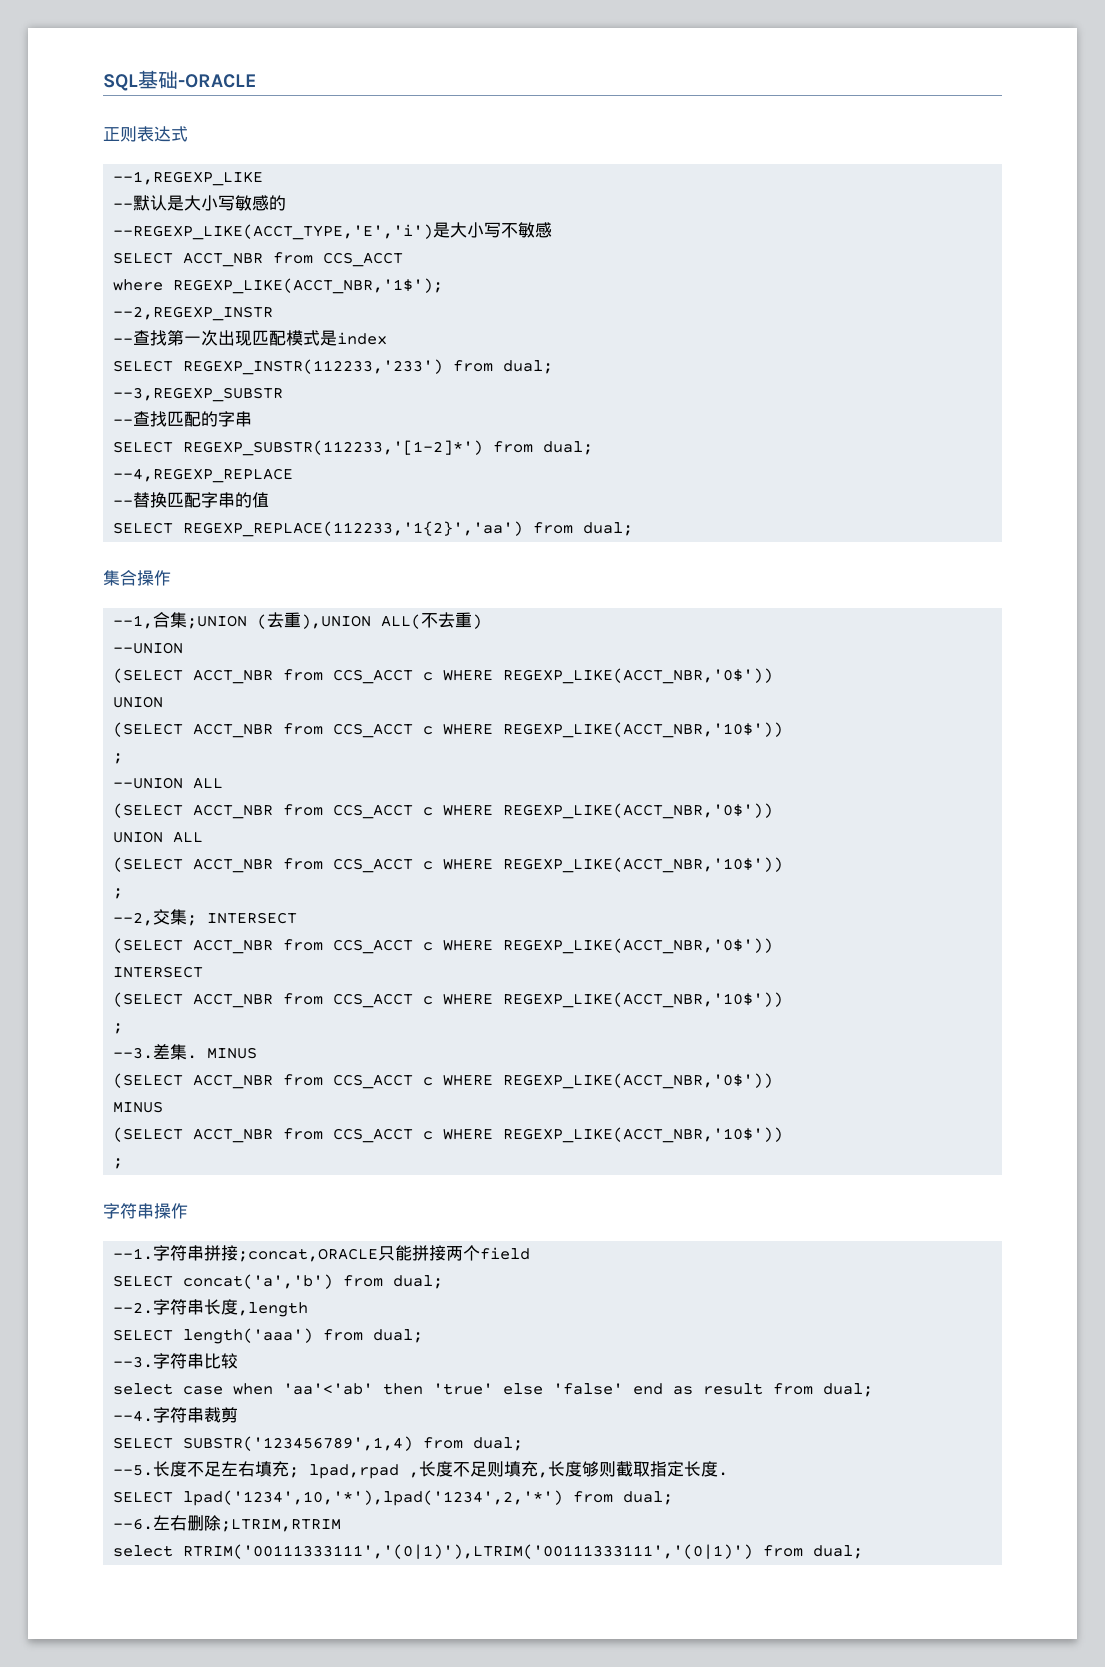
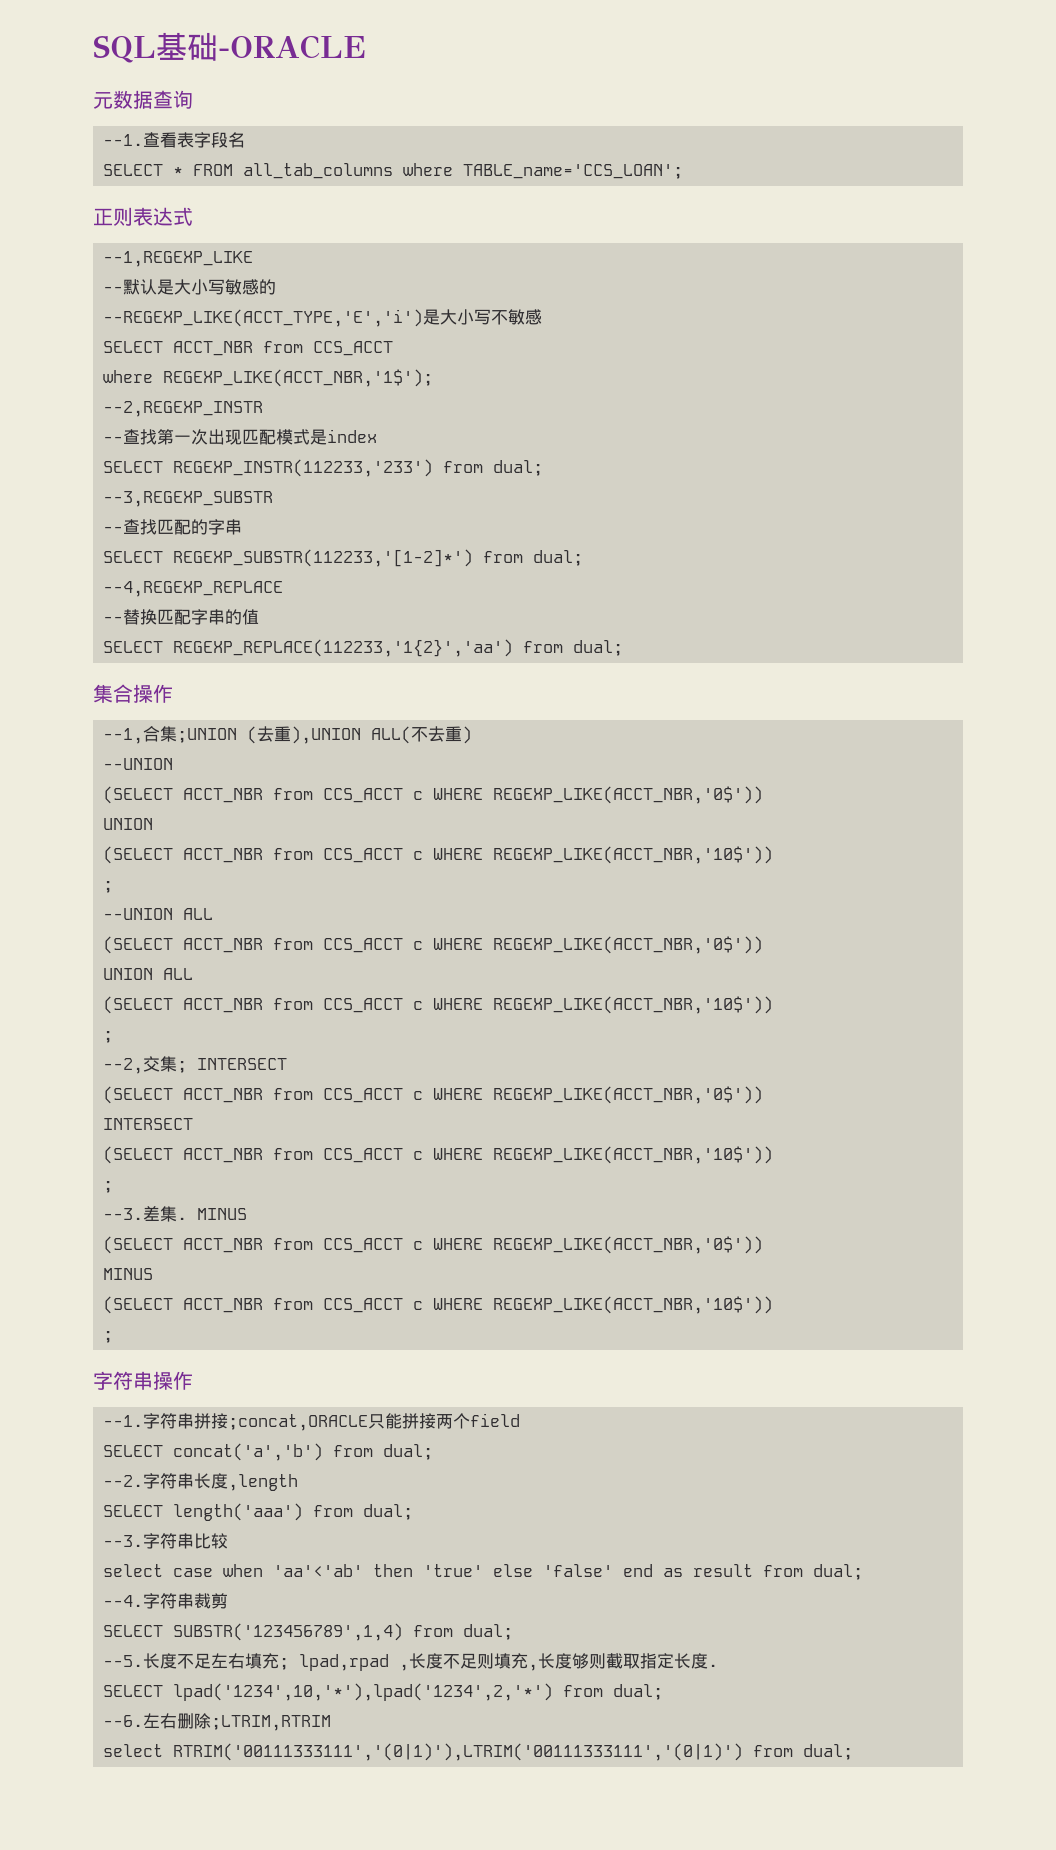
+ 元数据查询
+ --1.查看表字段名
+ SELECT * FROM all_tab_columns where TABLE_name='CCS_LOAN';

